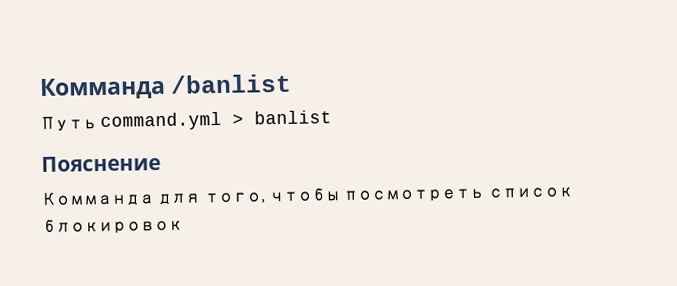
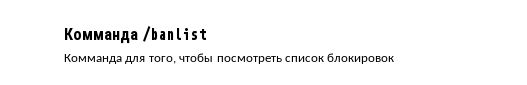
- Путь command.yml > banlist
- Пояснение

